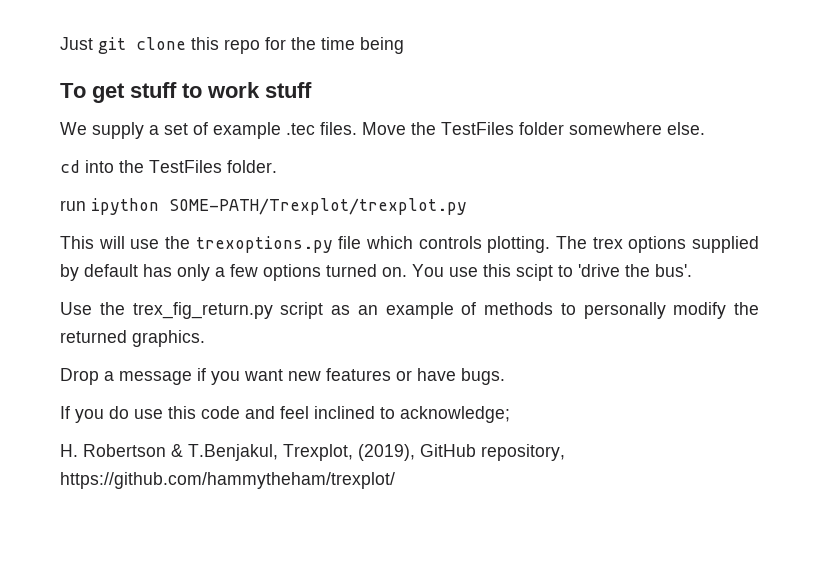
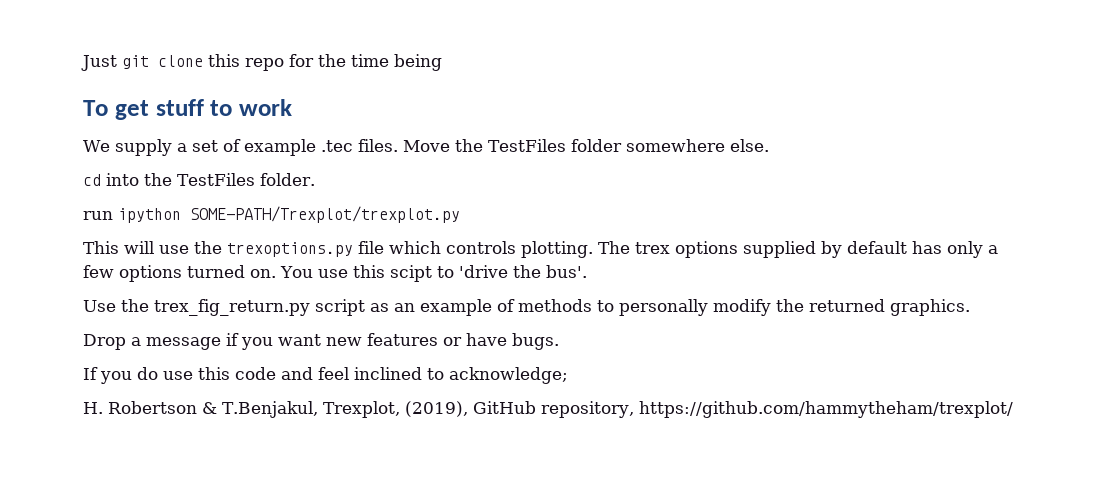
- To get stuff to work stuff
+ To get stuff to work

